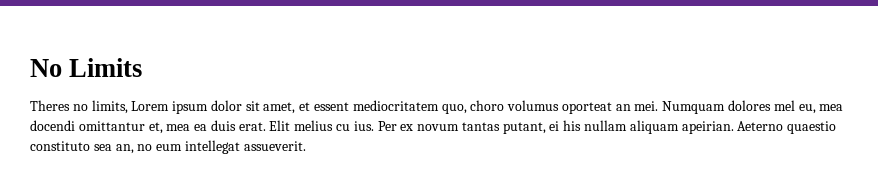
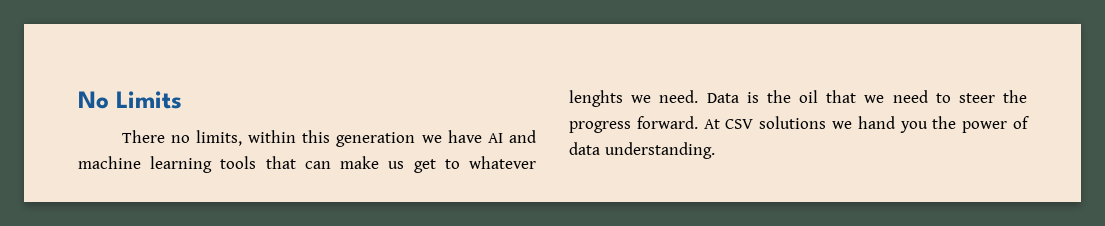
- Theres no limits, Lorem ipsum dolor sit amet, et essent mediocritatem quo, choro volumus oporteat an mei. Numquam dolores mel eu, mea docendi omittantur et, mea ea duis erat. Elit melius cu ius. Per ex novum tantas putant, ei his nullam aliquam apeirian. Aeterno quaestio constituto sea an, no eum intellegat assueverit.
+ There no limits, within this generation we have AI and machine learning tools that can make us get to whatever lenghts we need. Data is the oil that we need to steer the progress forward. At CSV solutions we hand you the power of data understanding.

